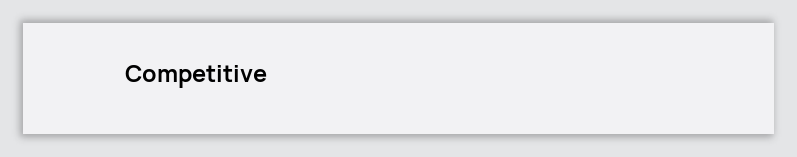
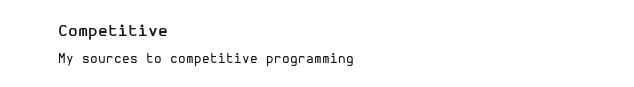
+ My sources to competitive programming

